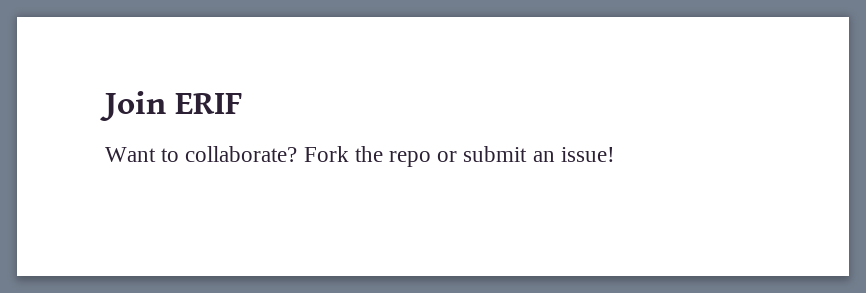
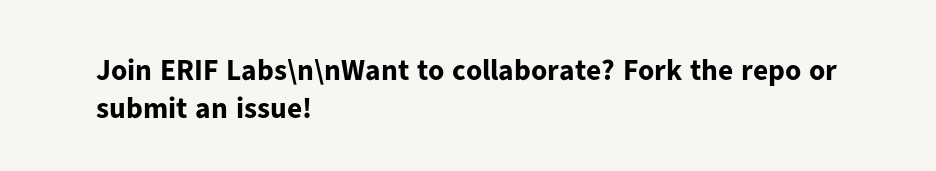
- Join ERIF
- Want to collaborate?
+ Join ERIF Labs\n\nWant to collaborate?

